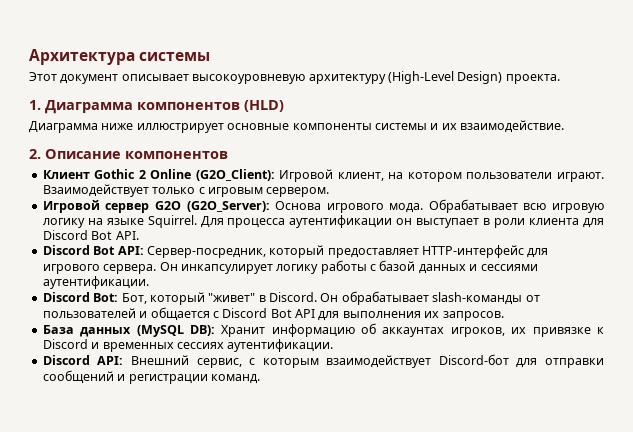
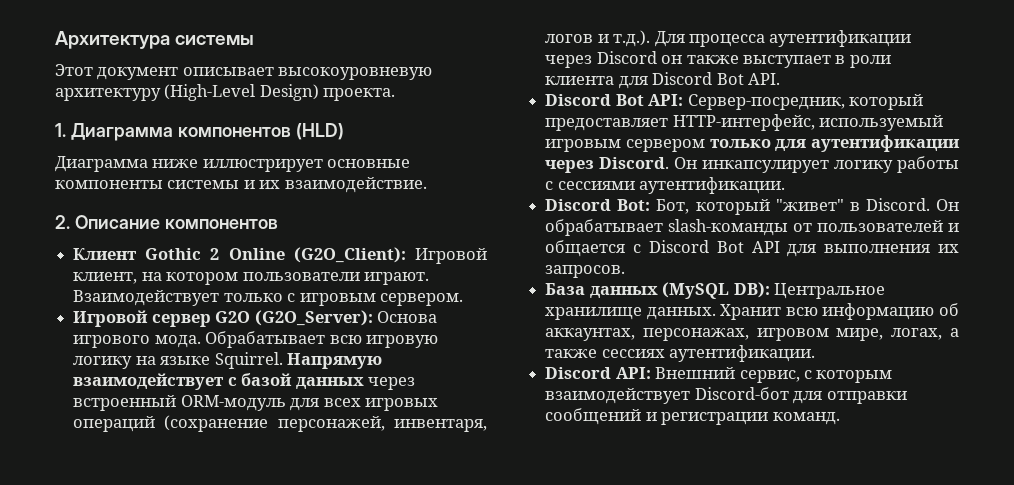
- Для процесса аутентификации он выступает в роли клиента для Discord Bot API.
+ Напрямую взаимодействует с базой данных через встроенный ORM-модуль для всех игровых операций (сохранение персонажей, инвентаря, логов и т.д.). Для процесса аутентификации через Discord он также выступает в роли клиента для Discord Bot API.
- Discord Bot API: Сервер-посредник, который предоставляет HTTP-интерфейс для игрового сервера.
+ Discord Bot API: Сервер-посредник, который предоставляет HTTP-интерфейс, используемый игровым сервером только для аутентификации через Discord.
- Он инкапсулирует логику работы с базой данных и сессиями аутентификации.
+ Он инкапсулирует логику работы с сессиями аутентификации.
- База данных (MySQL DB): Хранит информацию об аккаунтах игроков, их привязке к Discord и временных сессиях аутентификации.
+ База данных (MySQL DB): Центральное хранилище данных. Хранит всю информацию об аккаунтах, персонажах, игровом мире, логах, а также сессиях аутентификации.

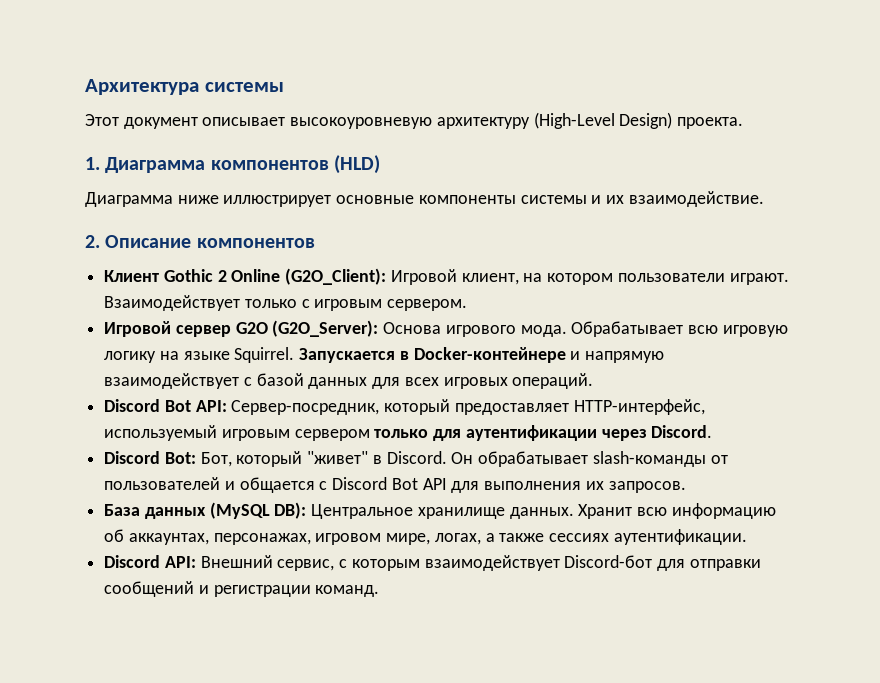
- Напрямую взаимодействует с базой данных через встроенный ORM-модуль для всех игровых операций (сохранение персонажей, инвентаря, логов и т.д.). Для процесса аутентификации через Discord он также выступает в роли клиента для Discord Bot API.
+ Запускается в Docker-контейнере и напрямую взаимодействует с базой данных для всех игровых операций.
- Он инкапсулирует логику работы с сессиями аутентификации.

